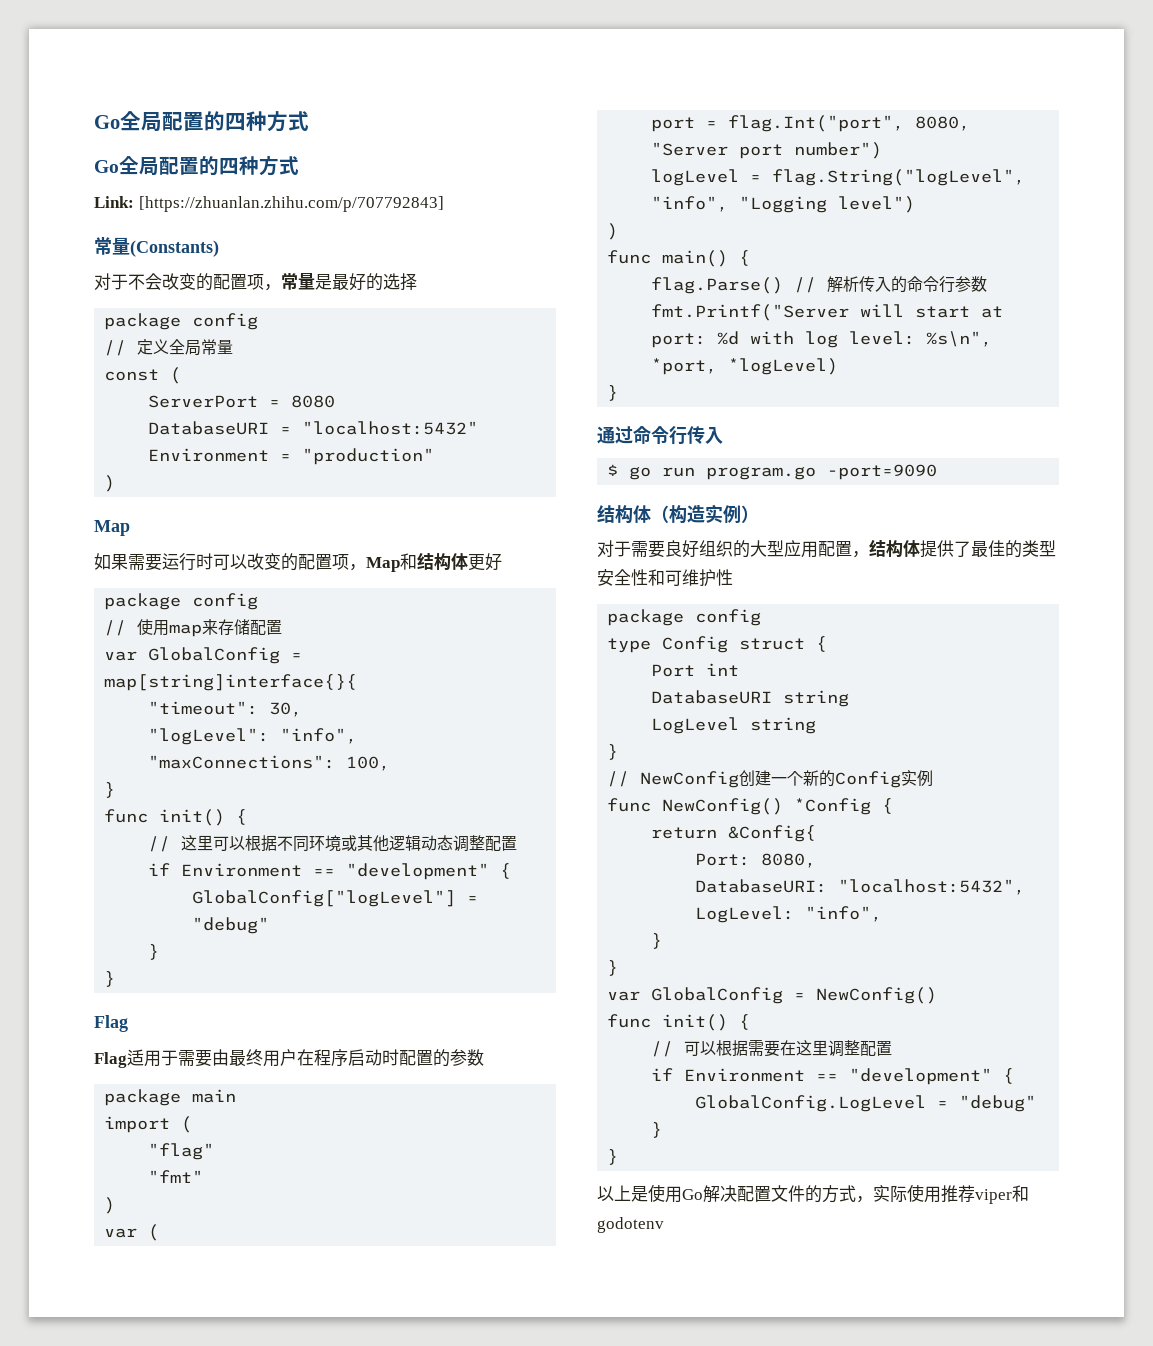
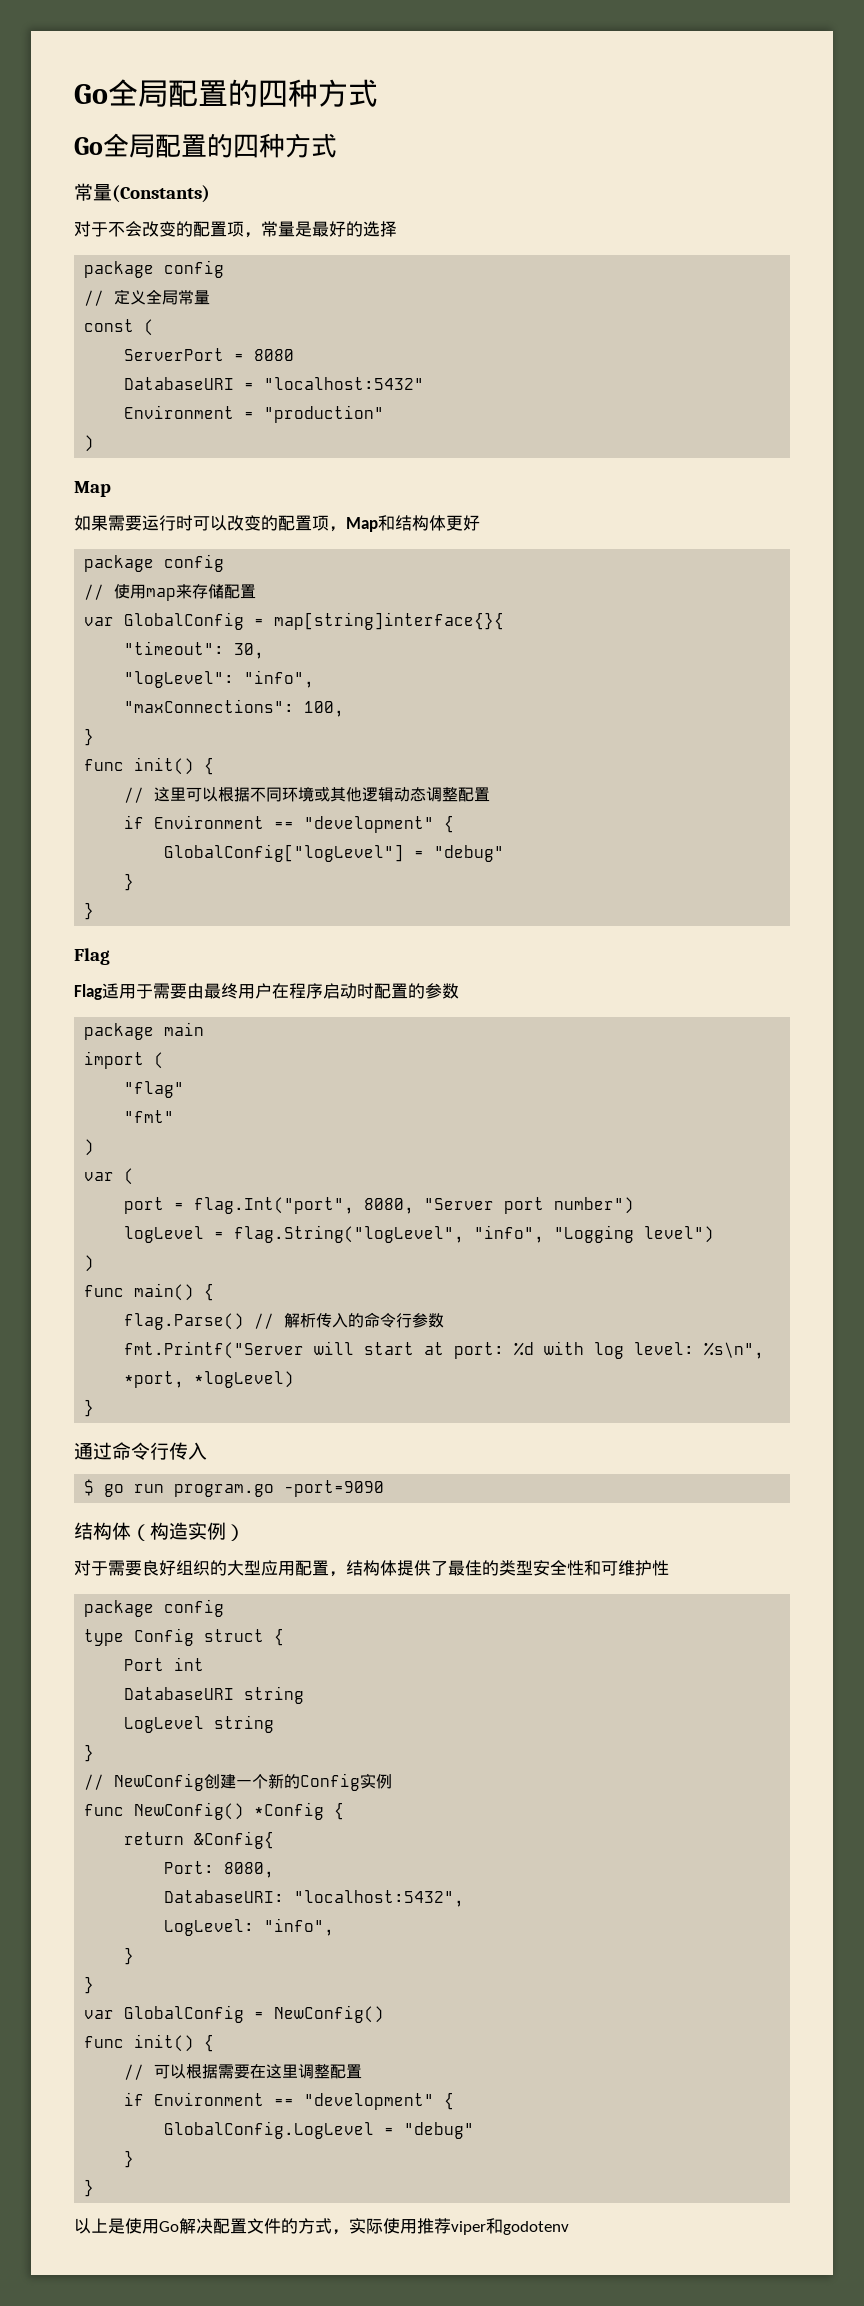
- Link: [https://zhuanlan.zhihu.com/p/707792843]

